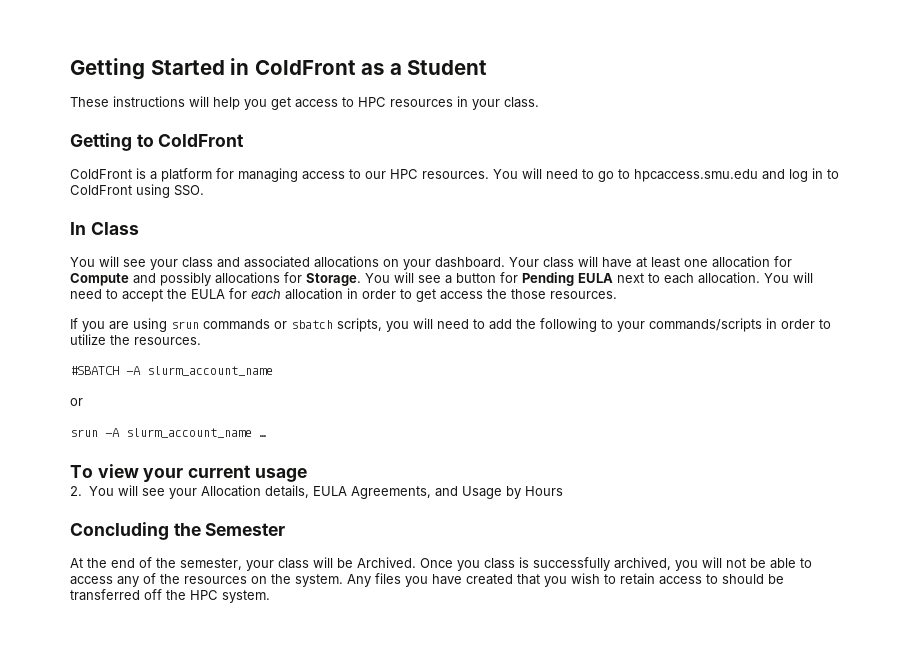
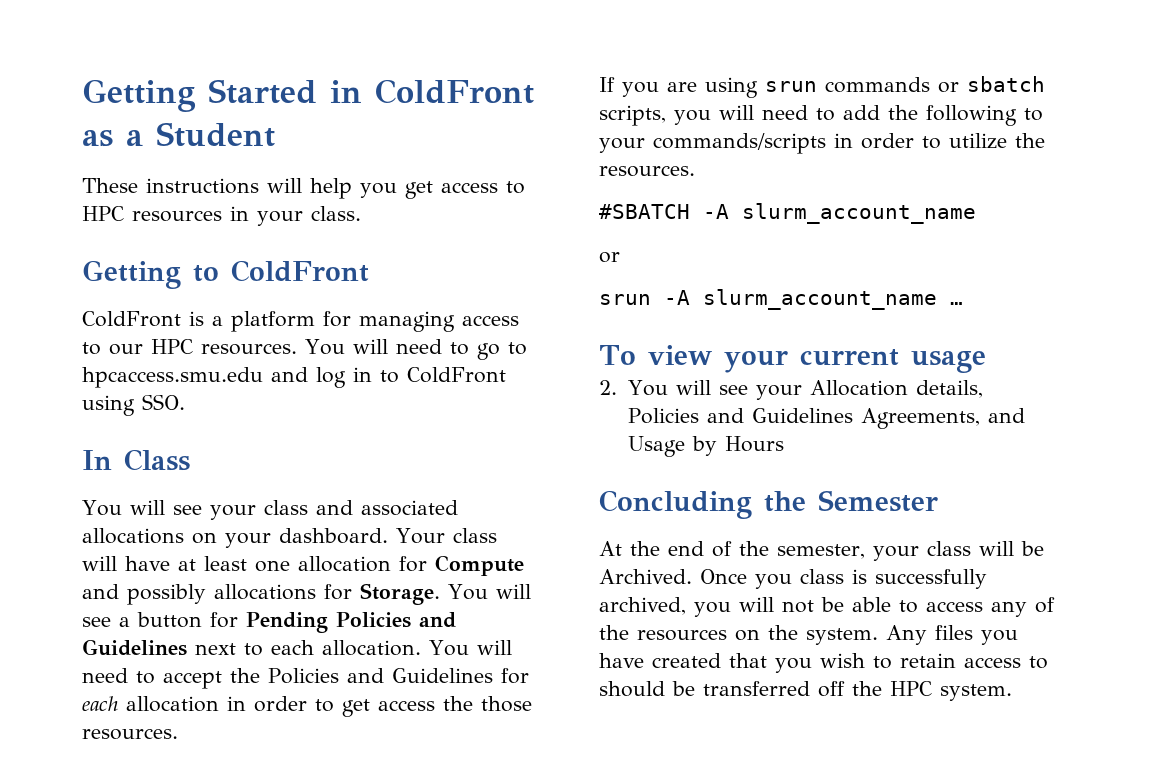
- You will see a button for Pending EULA next to each allocation.
+ You will see a button for Pending Policies and Guidelines next to each allocation.
- You will need to accept the EULA for each allocation in order to get access the those resources.
+ You will need to accept the Policies and Guidelines for each allocation in order to get access the those resources.
- 2. You will see your Allocation details, EULA Agreements, and Usage by Hours
+ 2. You will see your Allocation details, Policies and Guidelines Agreements, and Usage by Hours

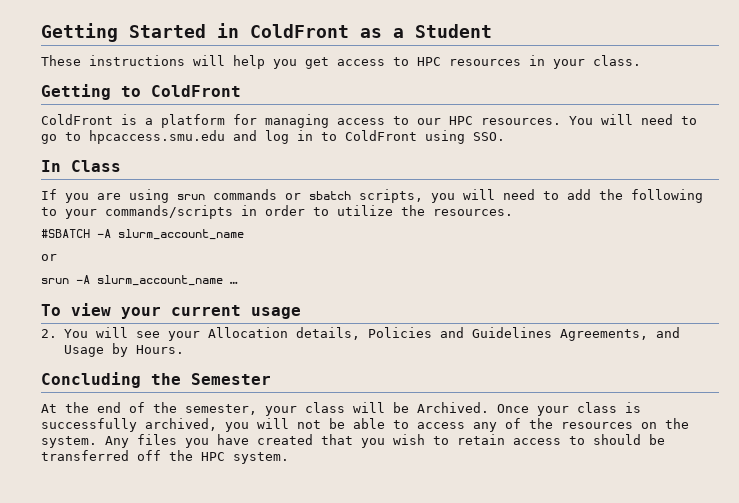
- You will see your class and associated allocations on your dashboard. Your class will have at least one allocation for Compute and possibly allocations for Storage. You will see a button for Pending Policies and Guidelines next to each allocation. You will need to accept the Policies and Guidelines for each allocation in order to get access the those resources.
- 2. You will see your Allocation details, Policies and Guidelines Agreements, and Usage by Hours
+ 2. You will see your Allocation details, Policies and Guidelines Agreements, and Usage by Hours.
- Once you class is successfully archived, you will not be able to access any of the resources on the system.
+ Once your class is successfully archived, you will not be able to access any of the resources on the system.

